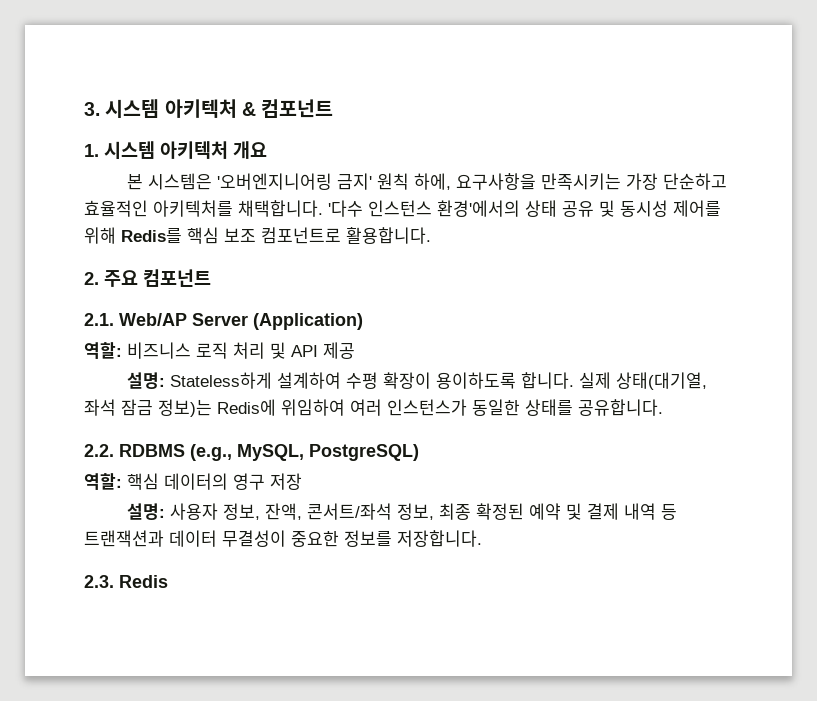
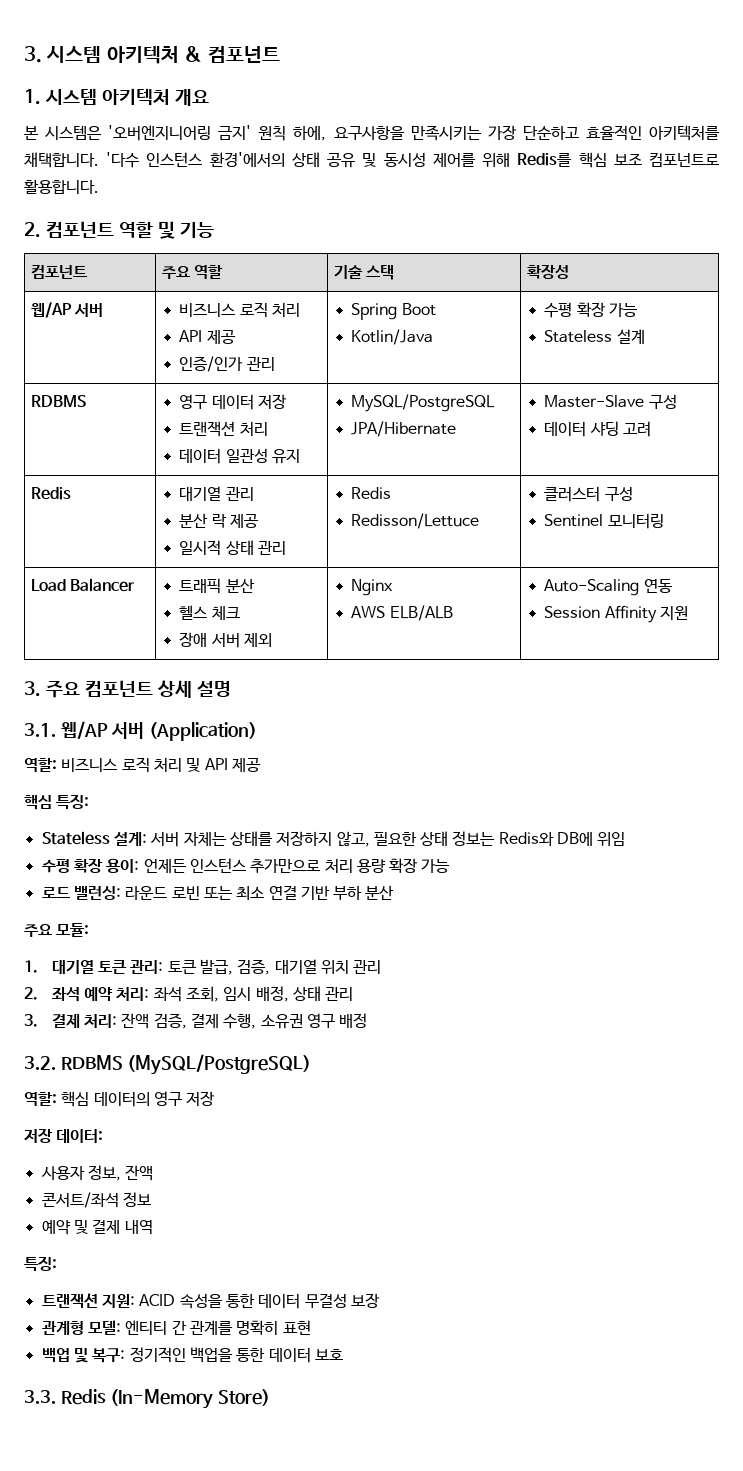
- 2. 주요 컴포넌트
- 2.1. Web/AP Server (Application)
+ 2. 컴포넌트 역할 및 기능
+ 컴포넌트 | 주요 역할 | 기술 스택 | 확장성
+ 웹/AP 서버 | 비즈니스 로직 처리
+ API 제공
+ 인증/인가 관리 | Spring Boot
+ Kotlin/Java | 수평 확장 가능
+ Stateless 설계
+ RDBMS | 영구 데이터 저장
+ 트랜잭션 처리
+ 데이터 일관성 유지 | MySQL/PostgreSQL
+ JPA/Hibernate | Master-Slave 구성
+ 데이터 샤딩 고려
+ Redis | 대기열 관리
+ 분산 락 제공
+ 일시적 상태 관리 | Redis
+ Redisson/Lettuce | 클러스터 구성
+ Sentinel 모니터링
+ Load Balancer | 트래픽 분산
+ 헬스 체크
+ 장애 서버 제외 | Nginx
+ AWS ELB/ALB | Auto-Scaling 연동
+ Session Affinity 지원
+ 3. 주요 컴포넌트 상세 설명
+ 3.1. 웹/AP 서버 (Application)
- 설명: Stateless하게 설계하여 수평 확장이 용이하도록 합니다. 실제 상태(대기열, 좌석 잠금 정보)는 Redis에 위임하여 여러 인스턴스가 동일한 상태를 공유합니다.
- 2.2. RDBMS (e.g., MySQL, PostgreSQL)
+ 핵심 특징:
+ Stateless 설계: 서버 자체는 상태를 저장하지 않고, 필요한 상태 정보는 Redis와 DB에 위임
+ 수평 확장 용이: 언제든 인스턴스 추가만으로 처리 용량 확장 가능
+ 로드 밸런싱: 라운드 로빈 또는 최소 연결 기반 부하 분산
+ 주요 모듈:
+ 1. 대기열 토큰 관리: 토큰 발급, 검증, 대기열 위치 관리
+ 2. 좌석 예약 처리: 좌석 조회, 임시 배정, 상태 관리
+ 3. 결제 처리: 잔액 검증, 결제 수행, 소유권 영구 배정
+ 3.2. RDBMS (MySQL/PostgreSQL)
- 설명: 사용자 정보, 잔액, 콘서트/좌석 정보, 최종 확정된 예약 및 결제 내역 등 트랜잭션과 데이터 무결성이 중요한 정보를 저장합니다.
- 2.3. Redis
+ 저장 데이터:
+ 사용자 정보, 잔액
+ 콘서트/좌석 정보
+ 예약 및 결제 내역
+ 특징:
+ 트랜잭션 지원: ACID 속성을 통한 데이터 무결성 보장
+ 관계형 모델: 엔티티 간 관계를 명확히 표현
+ 백업 및 복구: 정기적인 백업을 통한 데이터 보호
+ 3.3. Redis (In-Memory Store)

